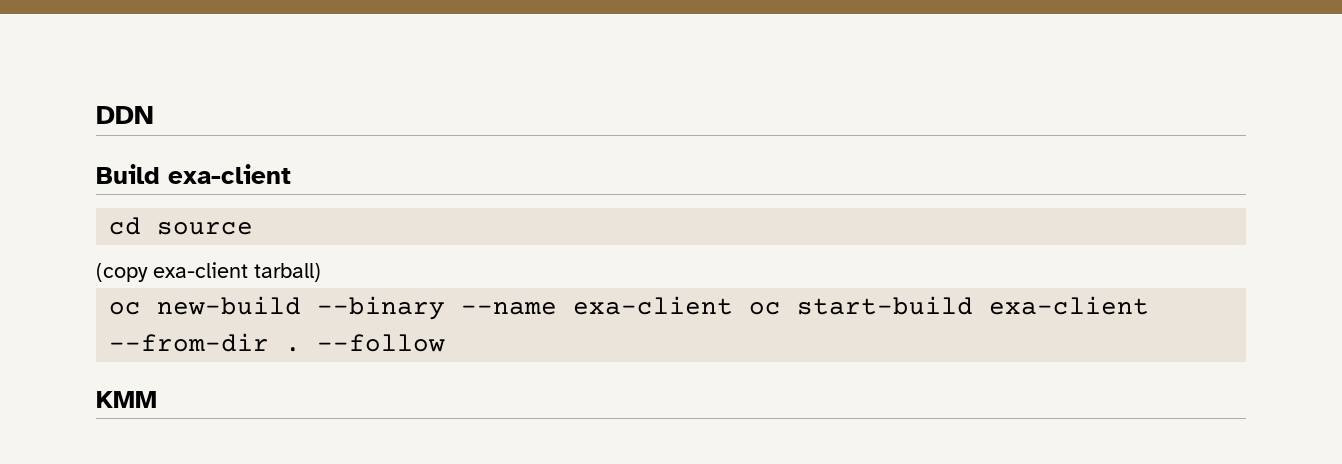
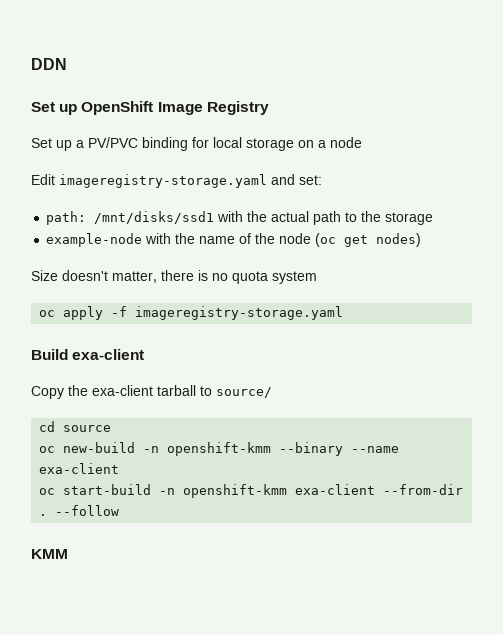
+ Set up OpenShift Image Registry
+ Set up a PV/PVC binding for local storage on a node
+ Edit imageregistry-storage.yaml and set:
+ path: /mnt/disks/ssd1 with the actual path to the storage
+ example-node with the name of the node (oc get nodes)
+ Size doesn't matter, there is no quota system
+ oc apply -f imageregistry-storage.yaml
  Build exa-client
+ Copy the exa-client tarball to source/
- (copy exa-client tarball)
- oc new-build --binary --name exa-client oc start-build exa-client --from-dir .
+ oc new-build -n openshift-kmm --binary --name exa-client
+ oc start-build -n openshift-kmm exa-client --from-dir .

